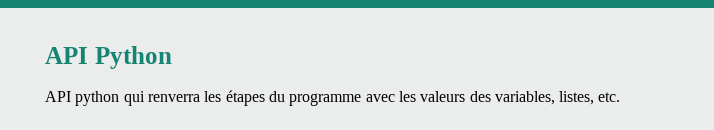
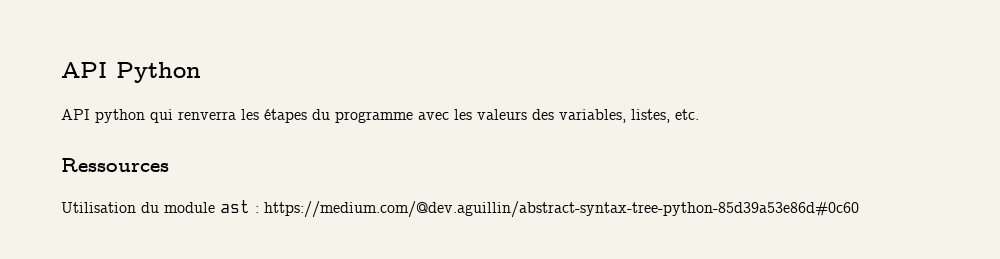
+ Ressources
+ Utilisation du module ast : https://medium.com/@dev.aguillin/abstract-syntax-tree-python-85d39a53e86d#0c60

